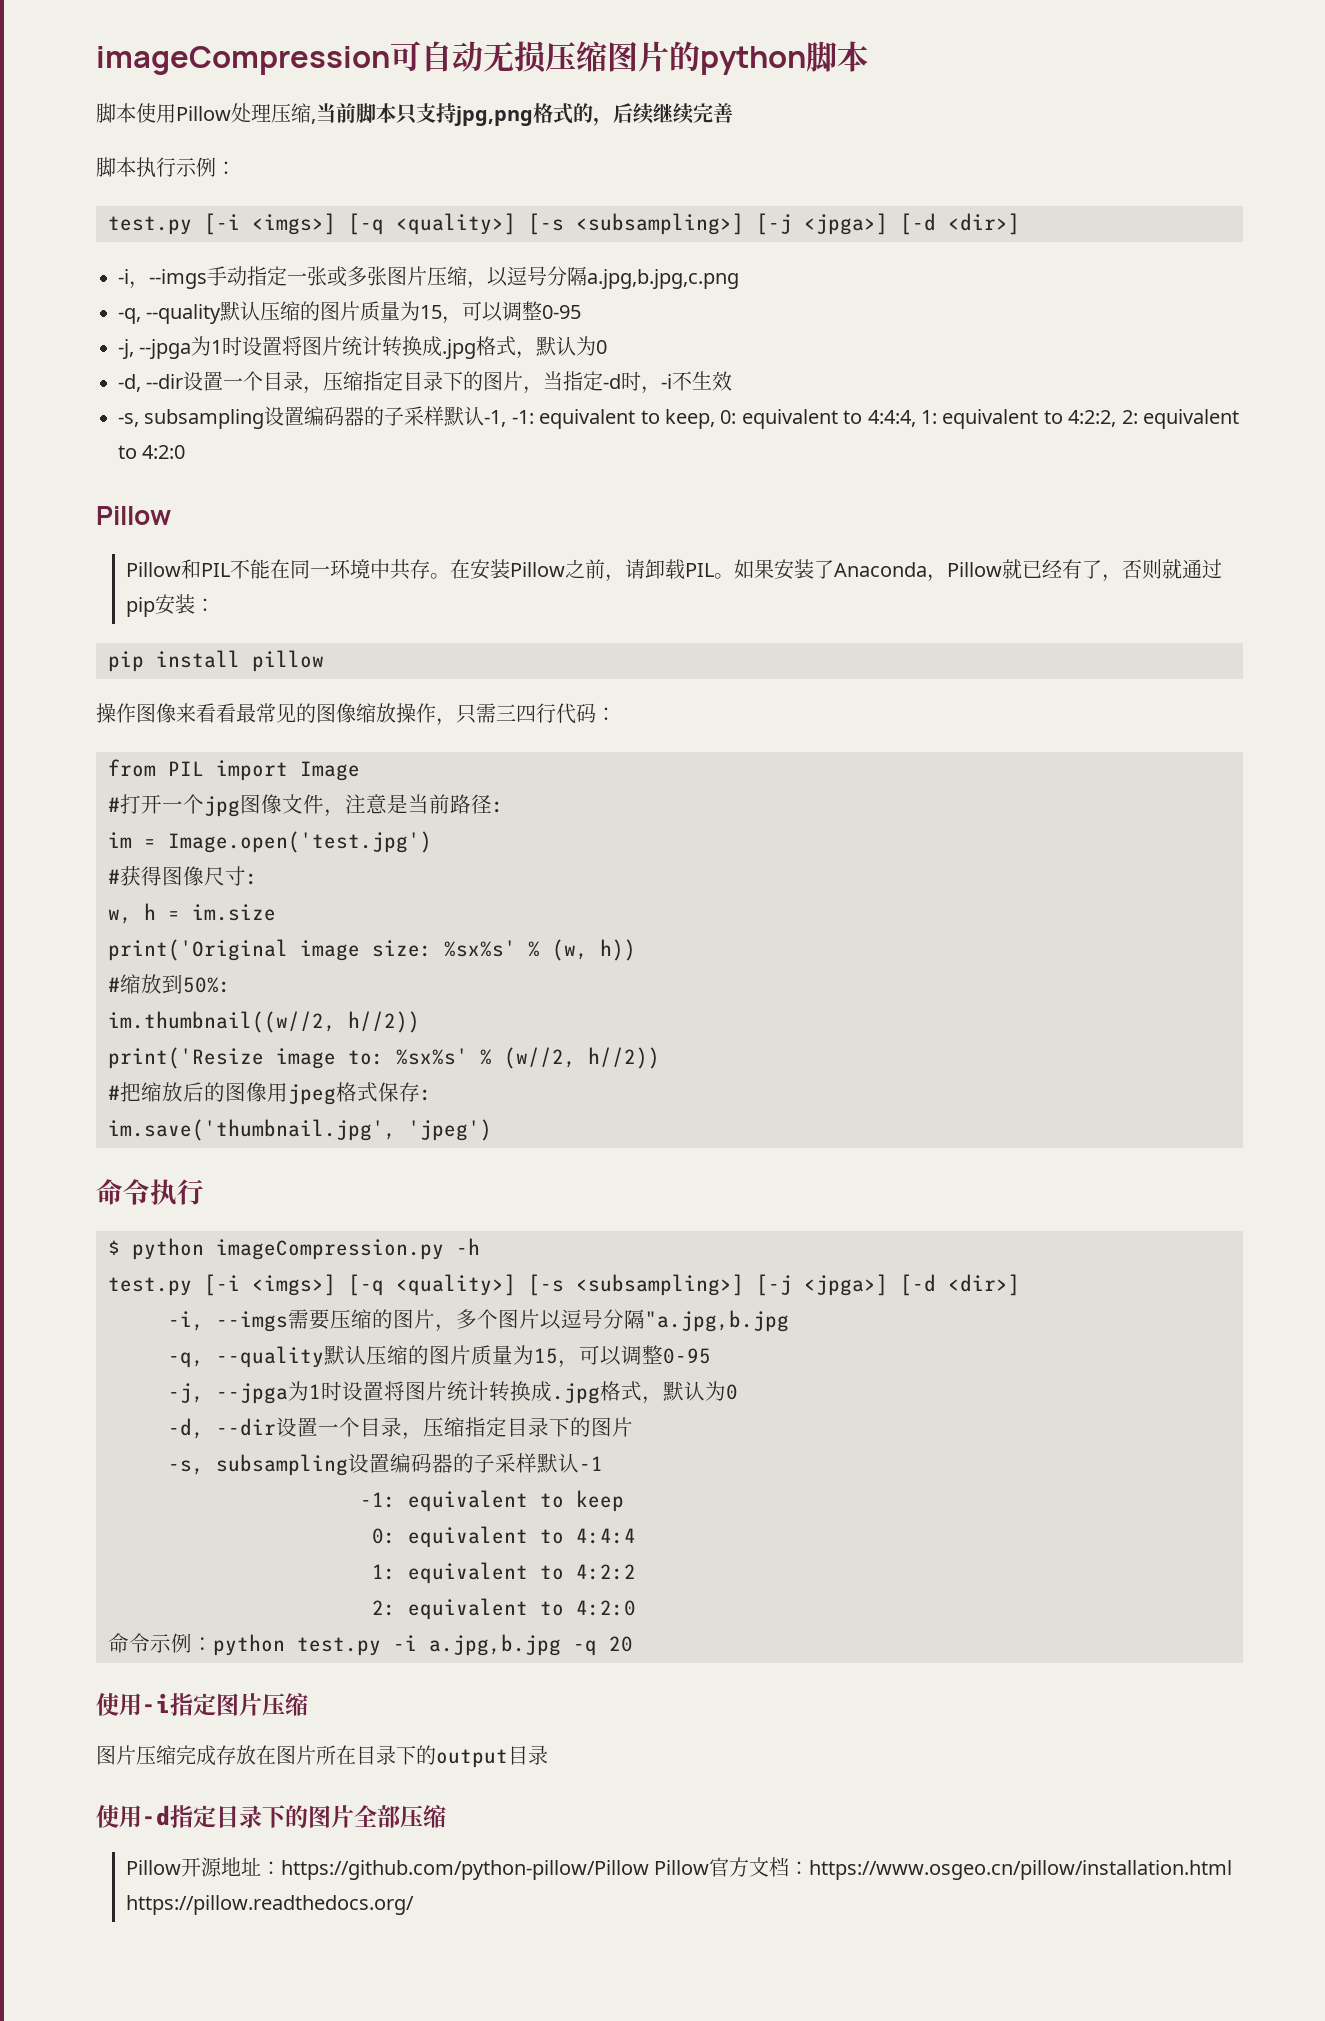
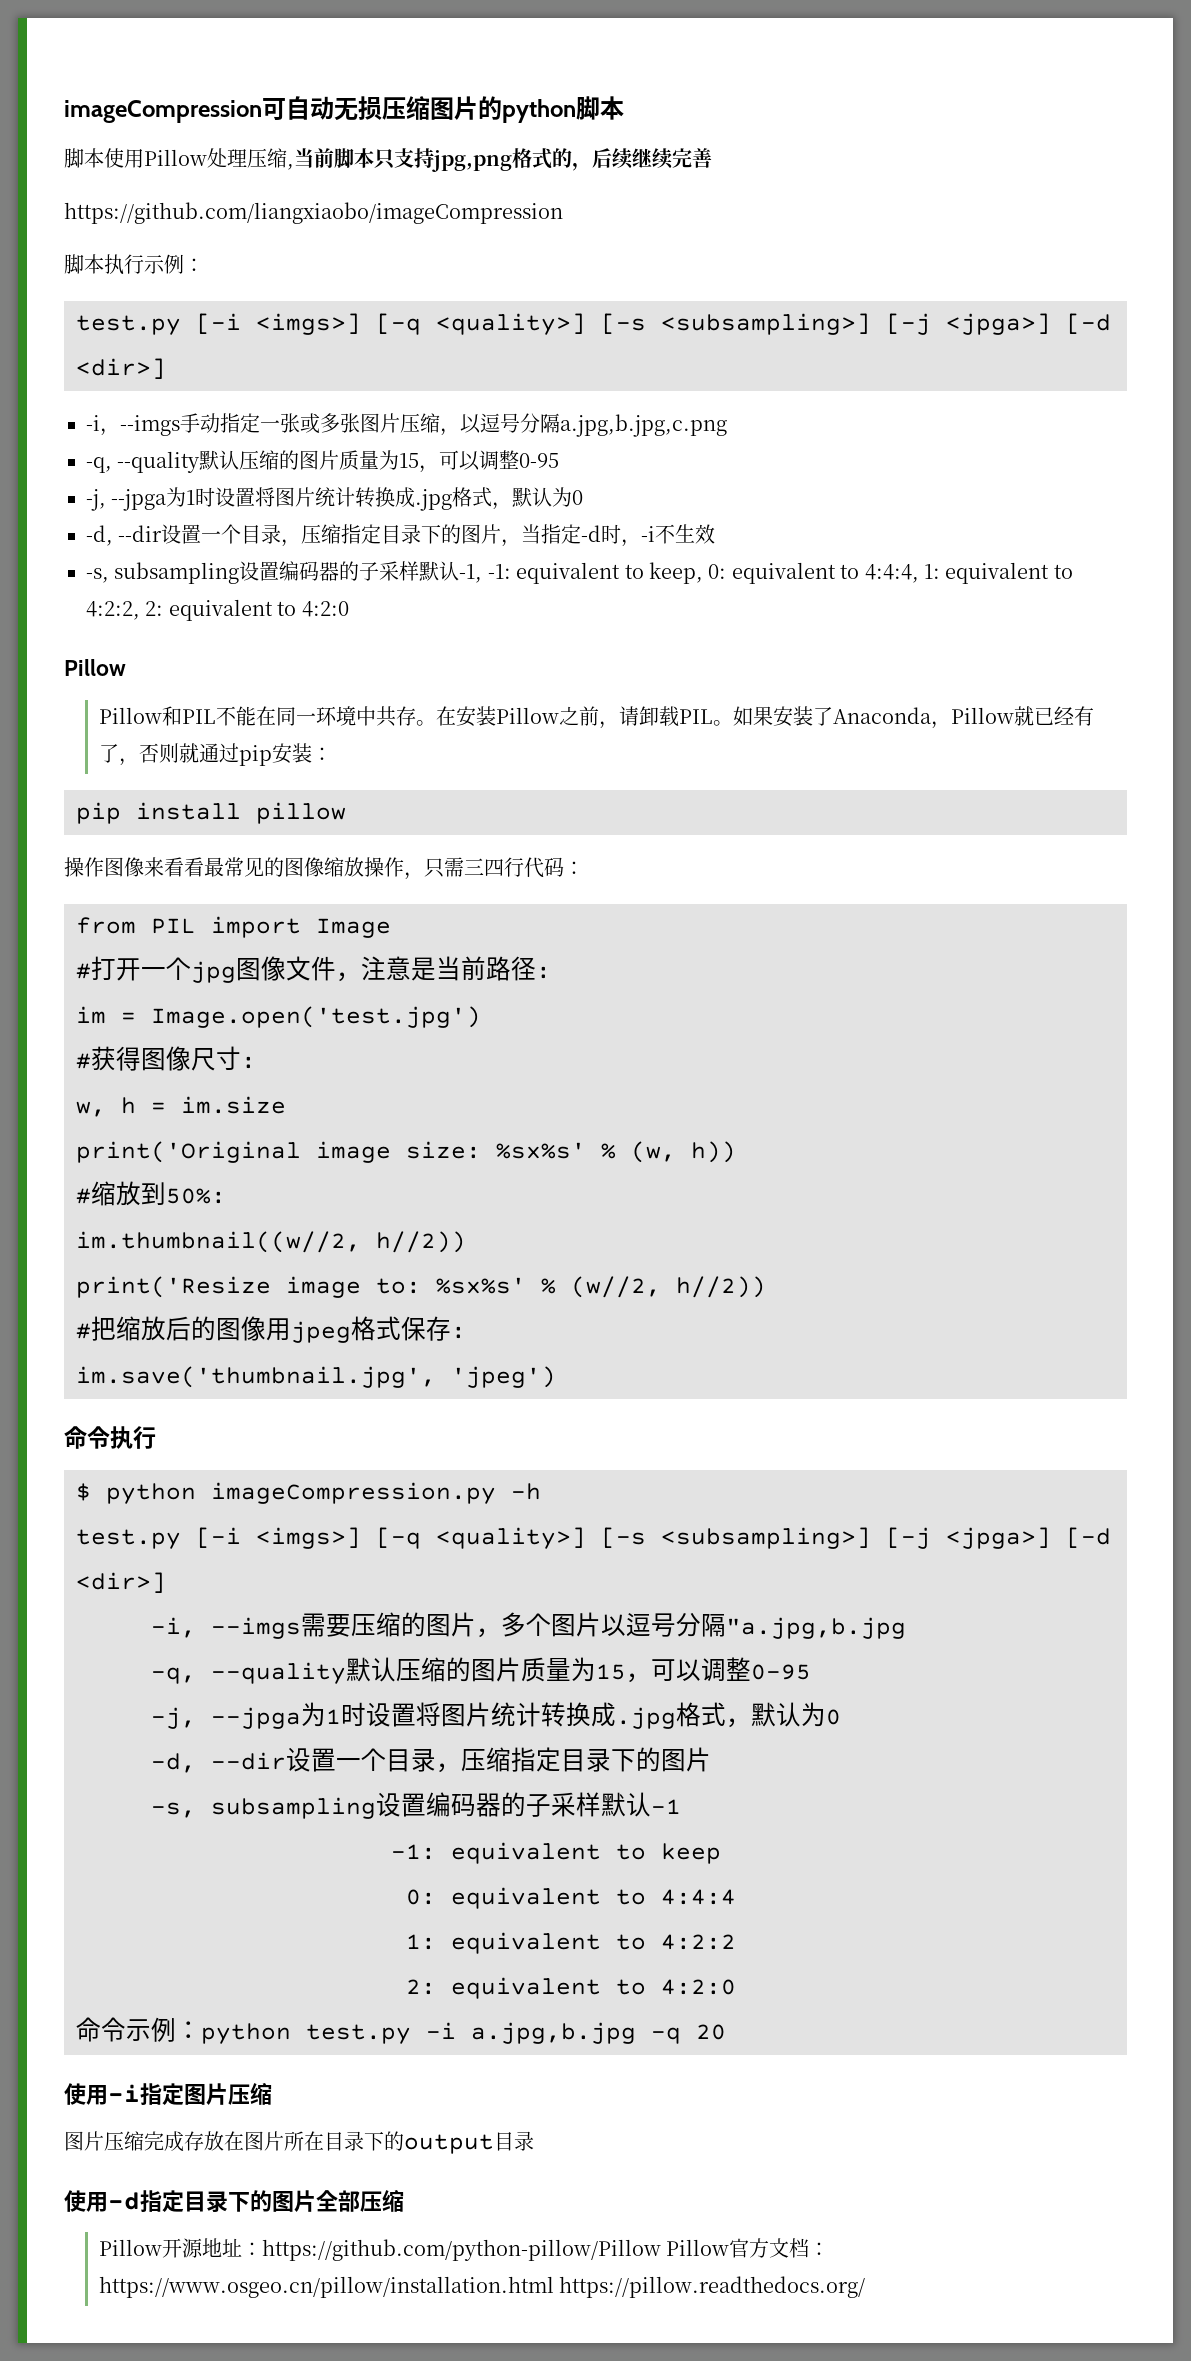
+ https://github.com/liangxiaobo/imageCompression

